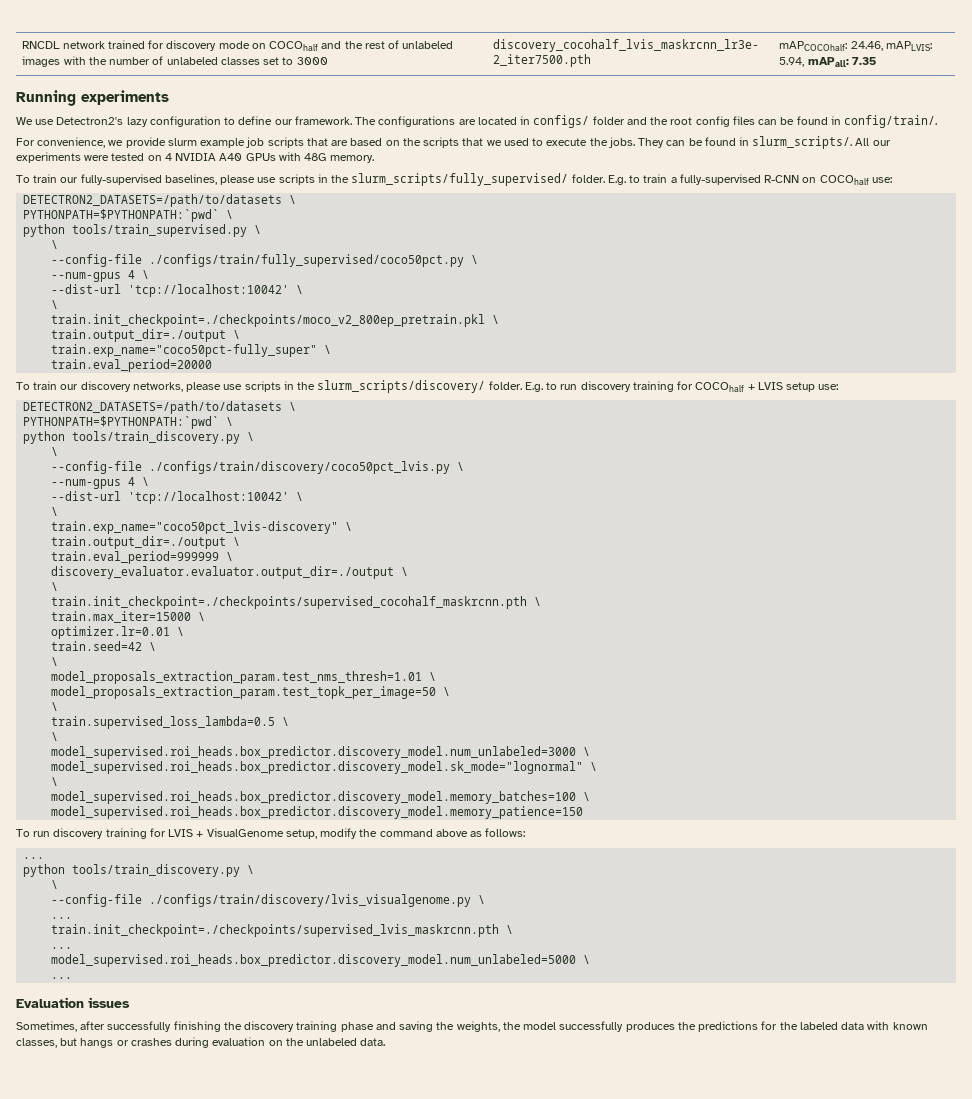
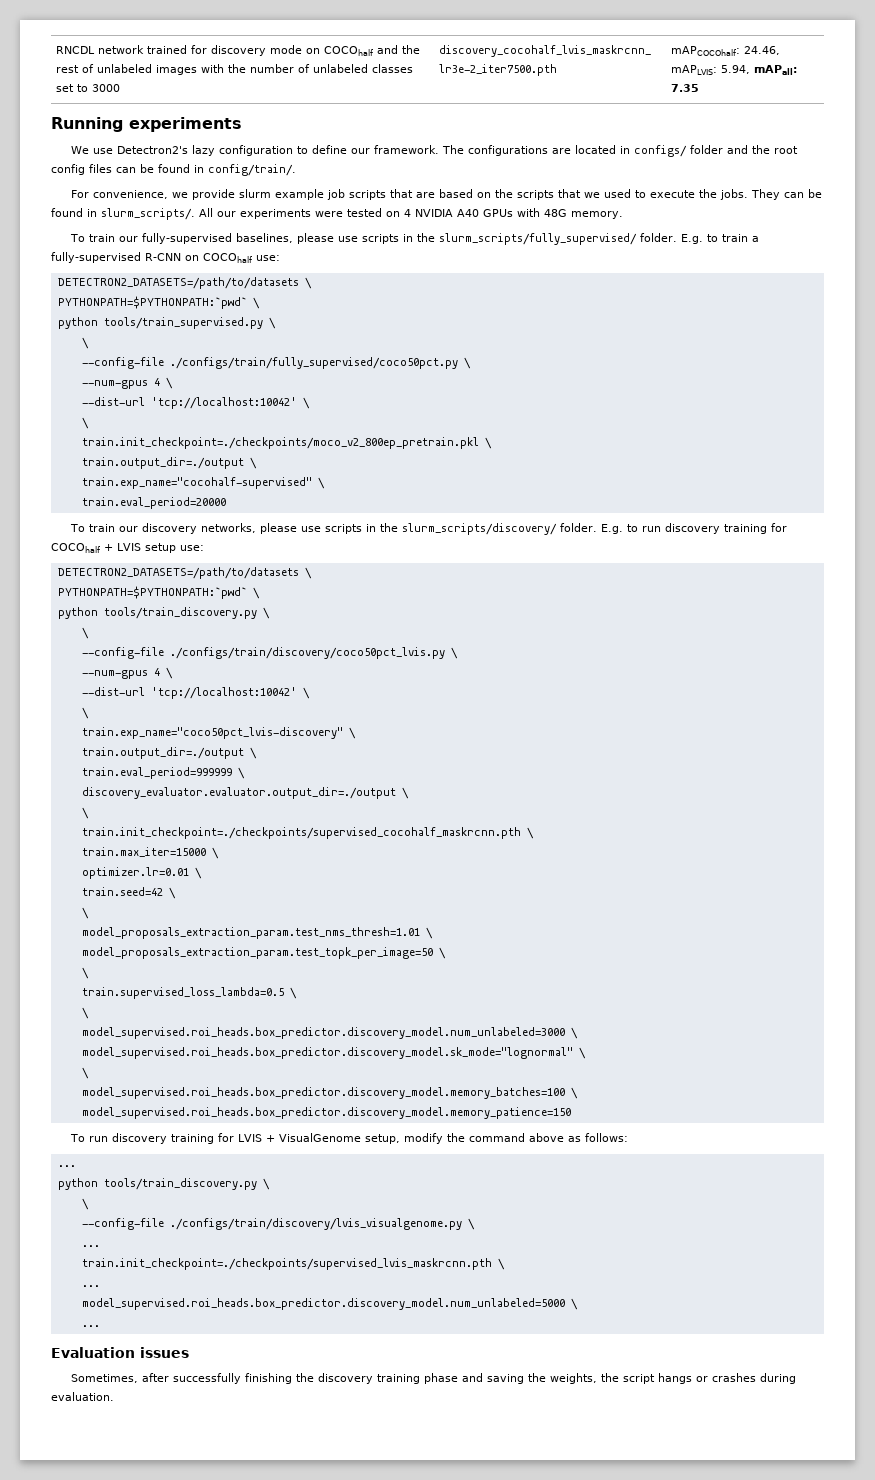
- train.exp_name="coco50pct-fully_super" \
+ train.exp_name="cocohalf-supervised" \
- Sometimes, after successfully finishing the discovery training phase and saving the weights, the model successfully produces the predictions for the labeled data with known classes, but hangs or crashes during evaluation on the unlabeled data.
+ Sometimes, after successfully finishing the discovery training phase and saving the weights, the script hangs or crashes during evaluation.

